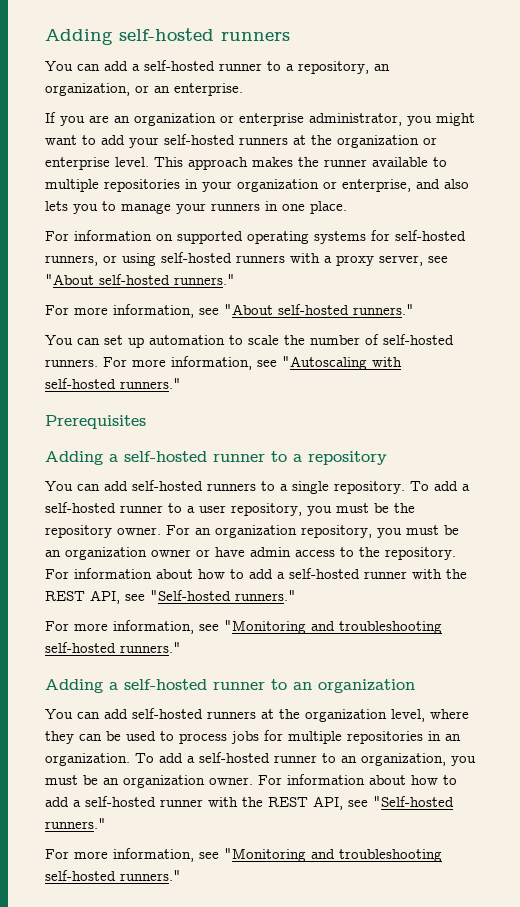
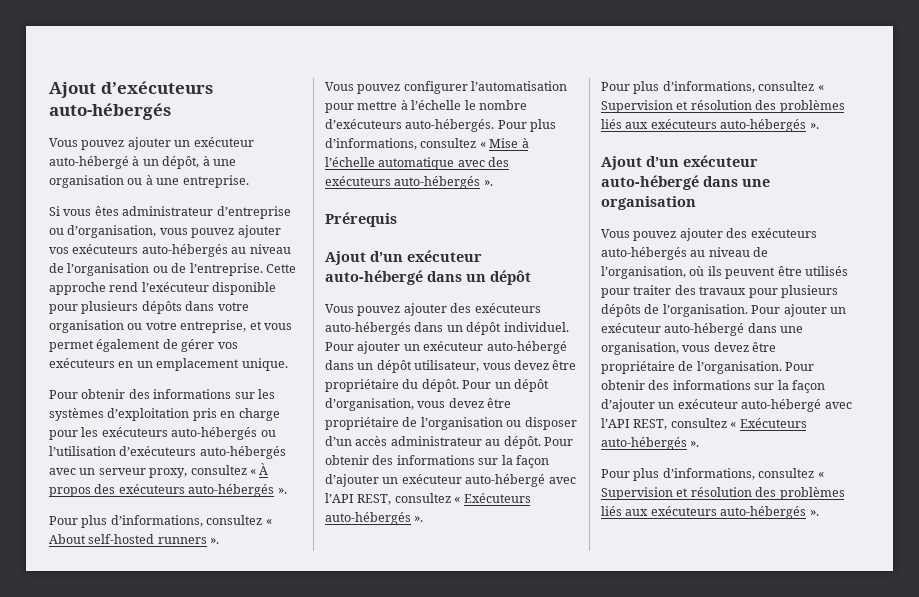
- Adding self-hosted runners
- You can add a self-hosted runner to a repository, an organization, or an enterprise.
- If you are an organization or enterprise administrator, you might want to add your self-hosted runners at the organization or enterprise level. This approach makes the runner available to multiple repositories in your organization or enterprise, and also lets you to manage your runners in one place.
- For information on supported operating systems for self-hosted runners, or using self-hosted runners with a proxy server, see "About self-hosted runners."
- For more information, see "About self-hosted runners."
- You can set up automation to scale the number of self-hosted runners. For more information, see "Autoscaling with self-hosted runners."
- Prerequisites
- Adding a self-hosted runner to a repository
- You can add self-hosted runners to a single repository. To add a self-hosted runner to a user repository, you must be the repository owner. For an organization repository, you must be an organization owner or have admin access to the repository. For information about how to add a self-hosted runner with the REST API, see "Self-hosted runners."
- For more information, see "Monitoring and troubleshooting self-hosted runners."
- Adding a self-hosted runner to an organization
- You can add self-hosted runners at the organization level, where they can be used to process jobs for multiple repositories in an organization. To add a self-hosted runner to an organization, you must be an organization owner. For information about how to add a self-hosted runner with the REST API, see "Self-hosted runners."
- For more information, see "Monitoring and troubleshooting self-hosted runners."
+ Ajout d’exécuteurs auto-hébergés
+ Vous pouvez ajouter un exécuteur auto-hébergé à un dépôt, à une organisation ou à une entreprise.
+ Si vous êtes administrateur d’entreprise ou d’organisation, vous pouvez ajouter vos exécuteurs auto-hébergés au niveau de l’organisation ou de l’entreprise. Cette approche rend l’exécuteur disponible pour plusieurs dépôts dans votre organisation ou votre entreprise, et vous permet également de gérer vos exécuteurs en un emplacement unique.
+ Pour obtenir des informations sur les systèmes d’exploitation pris en charge pour les exécuteurs auto-hébergés ou l’utilisation d’exécuteurs auto-hébergés avec un serveur proxy, consultez « À propos des exécuteurs auto-hébergés ».
+ Pour plus d’informations, consultez « About self-hosted runners ».
+ Vous pouvez configurer l’automatisation pour mettre à l’échelle le nombre d’exécuteurs auto-hébergés. Pour plus d’informations, consultez « Mise à l’échelle automatique avec des exécuteurs auto-hébergés ».
+ Prérequis
+ Ajout d’un exécuteur auto-hébergé dans un dépôt
+ Vous pouvez ajouter des exécuteurs auto-hébergés dans un dépôt individuel. Pour ajouter un exécuteur auto-hébergé dans un dépôt utilisateur, vous devez être propriétaire du dépôt. Pour un dépôt d’organisation, vous devez être propriétaire de l’organisation ou disposer d’un accès administrateur au dépôt. Pour obtenir des informations sur la façon d’ajouter un exécuteur auto-hébergé avec l’API REST, consultez « Exécuteurs auto-hébergés ».
+ Pour plus d’informations, consultez « Supervision et résolution des problèmes liés aux exécuteurs auto-hébergés ».
+ Ajout d’un exécuteur auto-hébergé dans une organisation
+ Vous pouvez ajouter des exécuteurs auto-hébergés au niveau de l’organisation, où ils peuvent être utilisés pour traiter des travaux pour plusieurs dépôts de l’organisation. Pour ajouter un exécuteur auto-hébergé dans une organisation, vous devez être propriétaire de l’organisation. Pour obtenir des informations sur la façon d’ajouter un exécuteur auto-hébergé avec l’API REST, consultez « Exécuteurs auto-hébergés ».
+ Pour plus d’informations, consultez « Supervision et résolution des problèmes liés aux exécuteurs auto-hébergés ».

